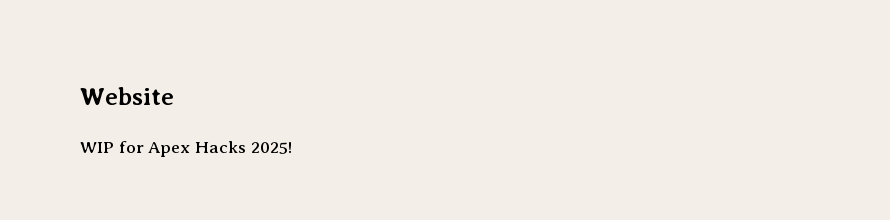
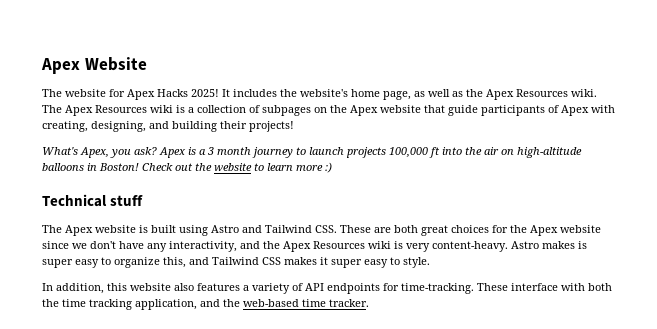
- Website
+ Apex Website
- WIP for Apex Hacks 2025!
+ The website for Apex Hacks 2025!
+ It includes the website's home page, as well as the Apex Resources wiki. The Apex Resources wiki is a collection of subpages on the Apex website that guide participants of Apex with creating, designing, and building their projects!
+ What's Apex, you ask? Apex is a 3 month journey to launch projects 100,000 ft into the air on high-altitude balloons in Boston! Check out the website to learn more :)
+ Technical stuff
+ The Apex website is built using Astro and Tailwind CSS. These are both great choices for the Apex website since we don't have any interactivity, and the Apex Resources wiki is very content-heavy. Astro makes is super easy to organize this, and Tailwind CSS makes it super easy to style.
+ In addition, this website also features a variety of API endpoints for time-tracking. These interface with both the time tracking application, and the web-based time tracker.

